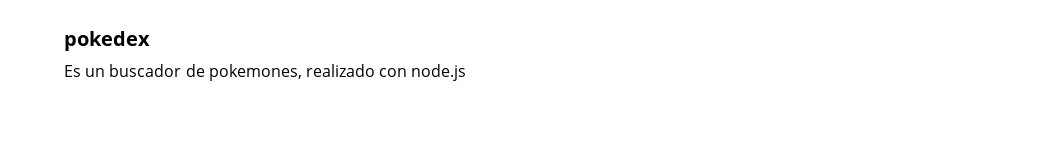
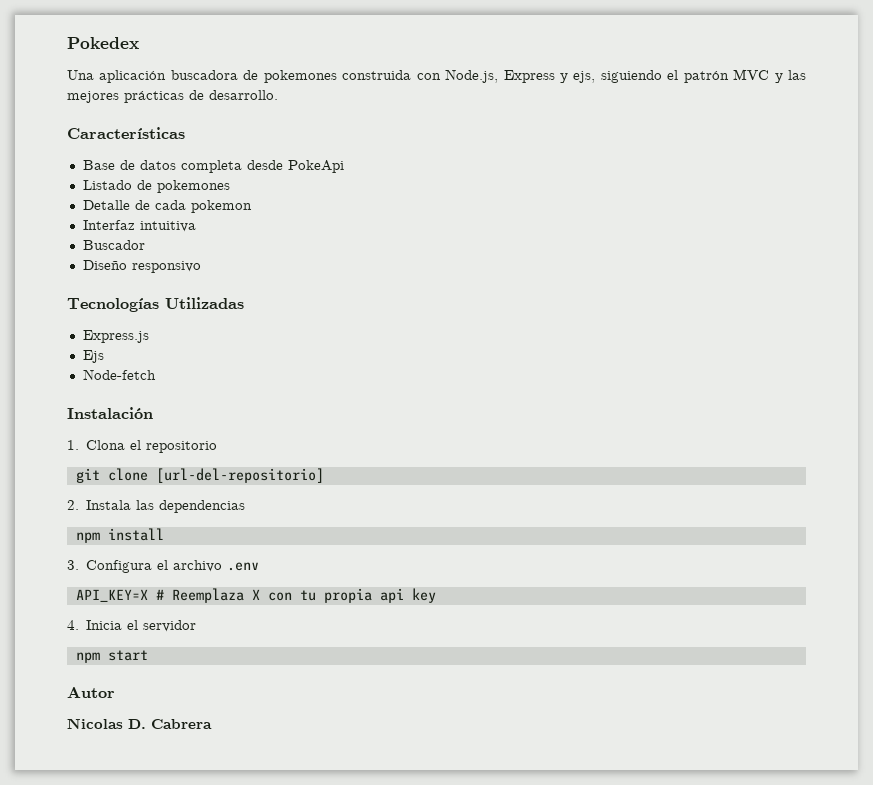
- pokedex
- Es un buscador de pokemones, realizado con node.js
+ Pokedex
+ Una aplicación buscadora de pokemones construida con Node.js, Express y ejs, siguiendo el patrón MVC y las mejores prácticas de desarrollo.
+ Características
+ Base de datos completa desde PokeApi
+ Listado de pokemones
+ Detalle de cada pokemon
+ Interfaz intuitiva
+ Buscador
+ Diseño responsivo
+ Tecnologías Utilizadas
+ Express.js
+ Ejs
+ Node-fetch
+ Instalación
+ 1. Clona el repositorio
+ git clone [url-del-repositorio]
+ 2. Instala las dependencias
+ npm install
+ 3. Configura el archivo .env
+ API_KEY=X # Reemplaza X con tu propia api key
+ 4. Inicia el servidor
+ npm start
+ Autor
+ Nicolas D. Cabrera

